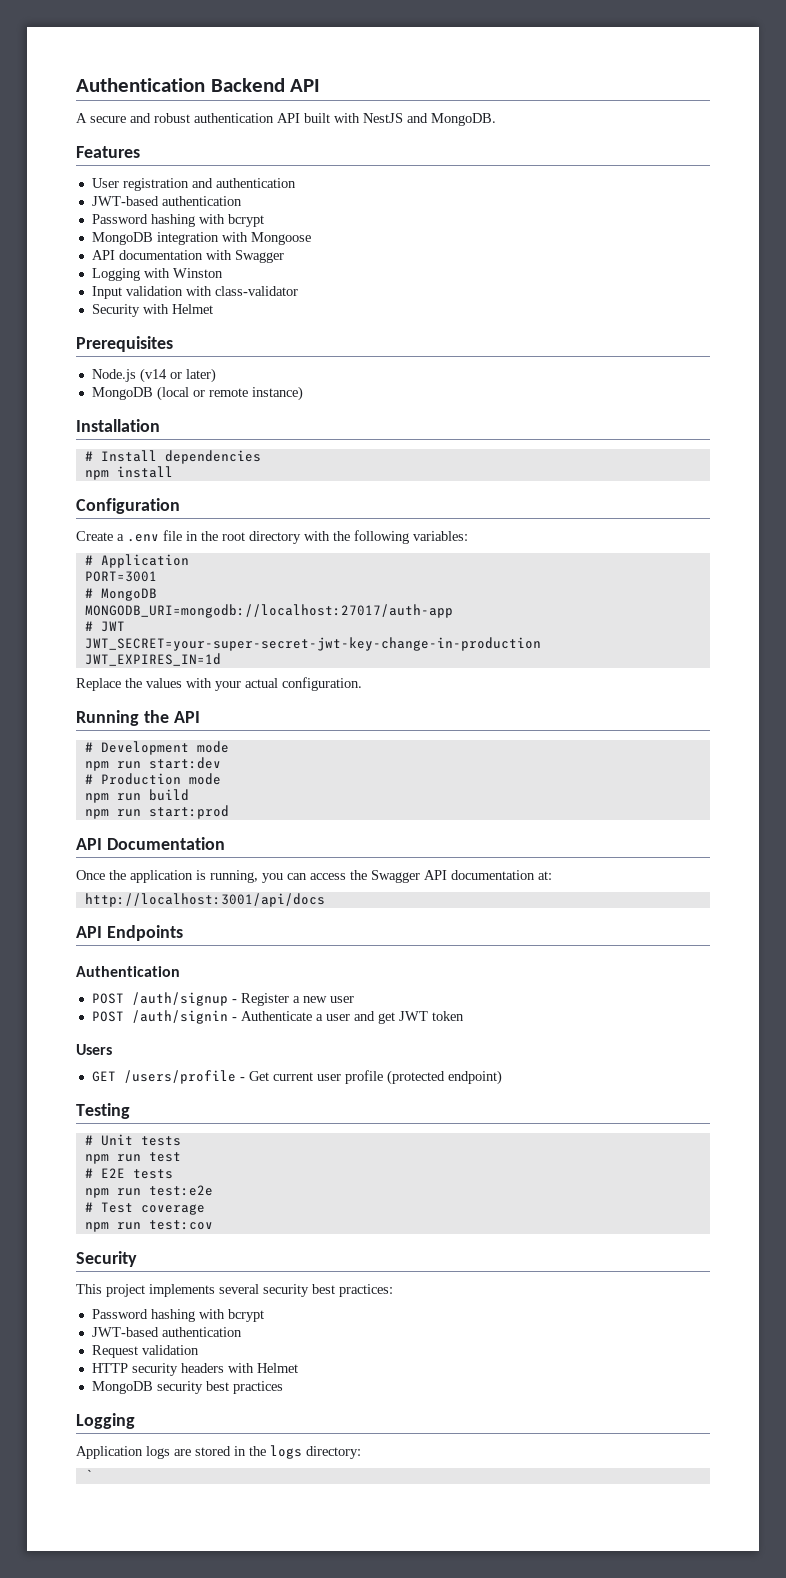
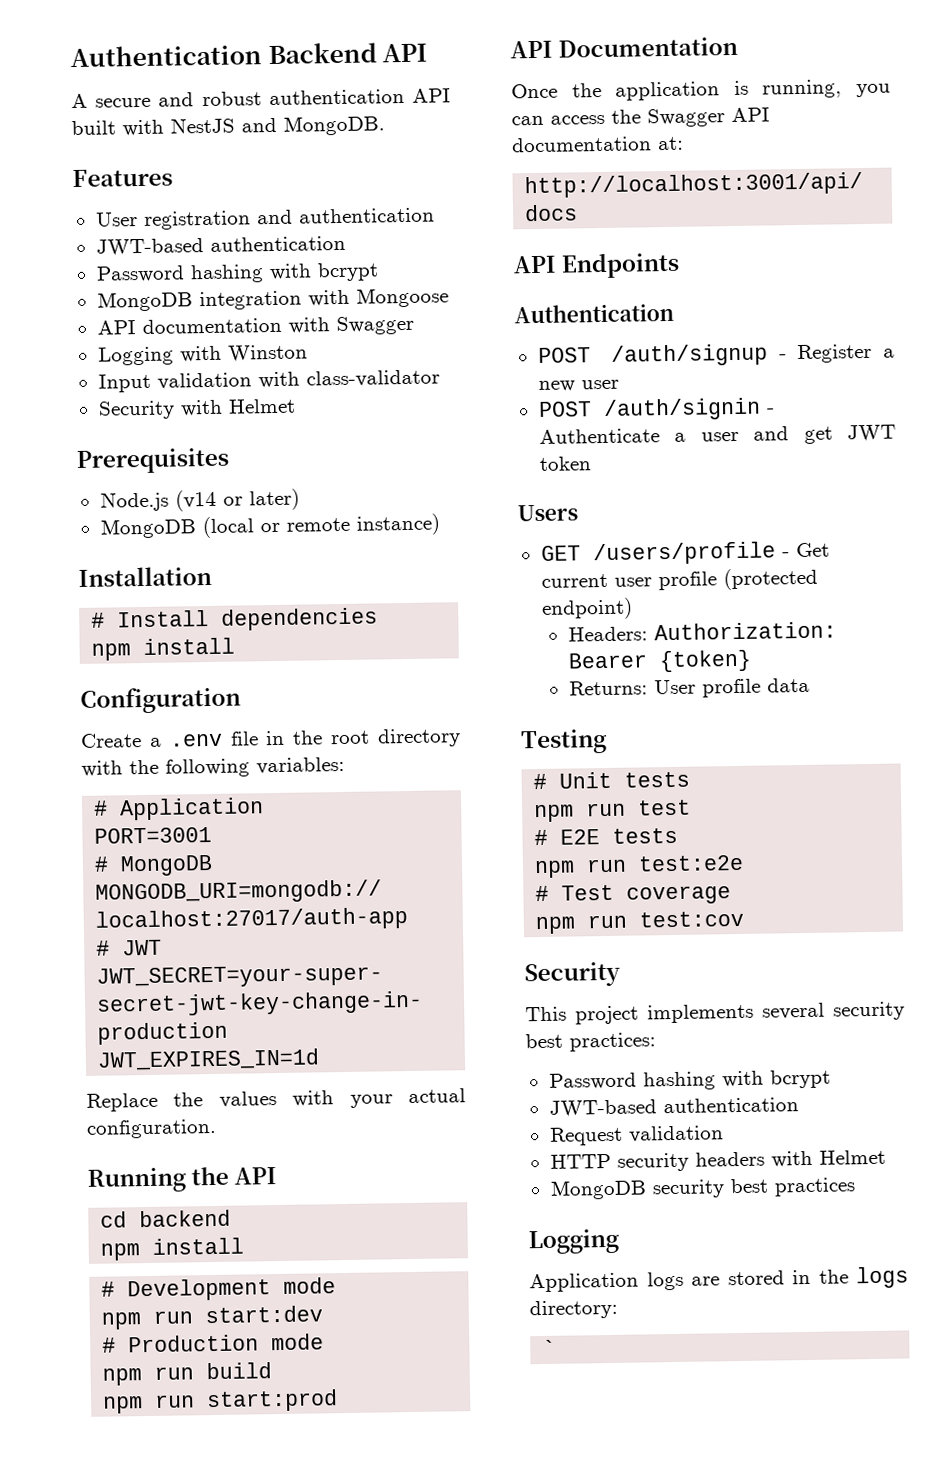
+ cd backend
+ npm install
+ Headers: Authorization: Bearer {token}
+ Returns: User profile data

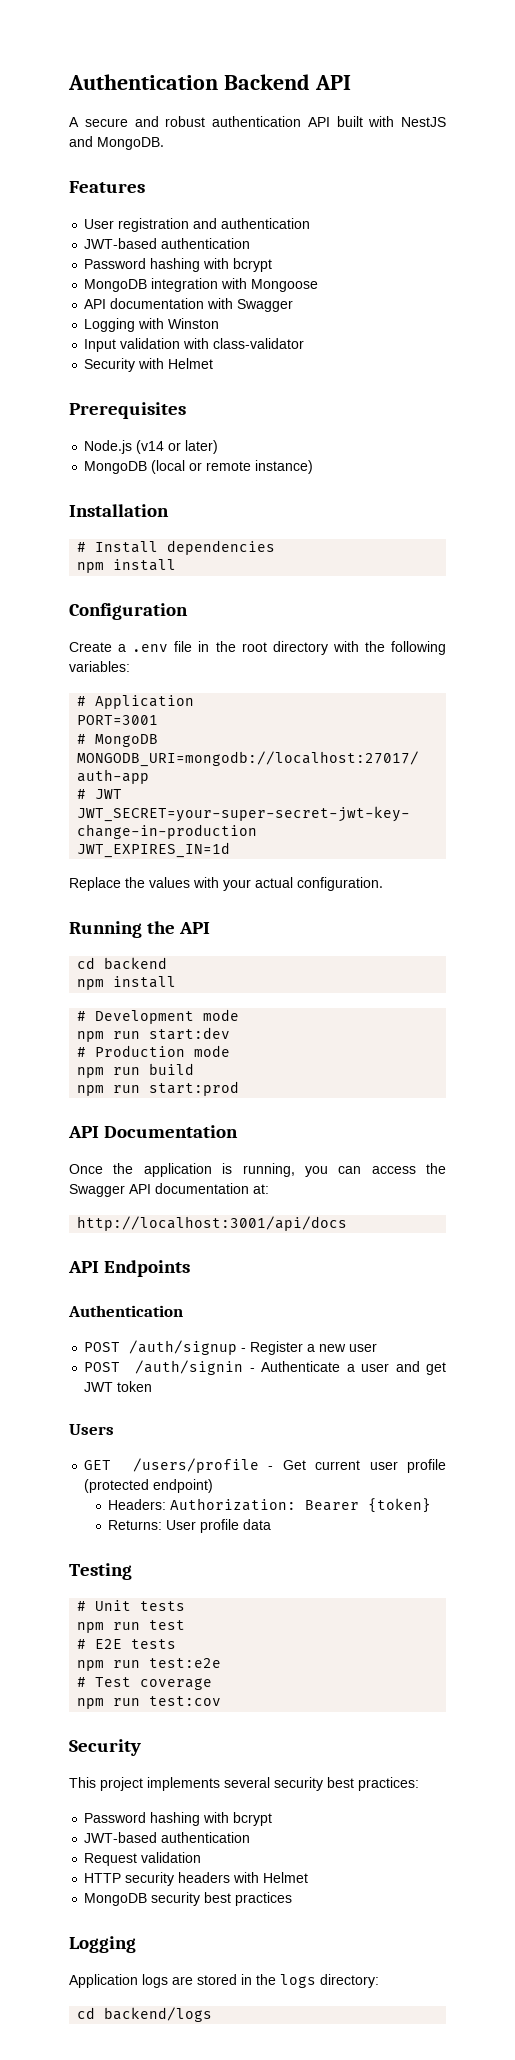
- `
+ cd backend/logs

